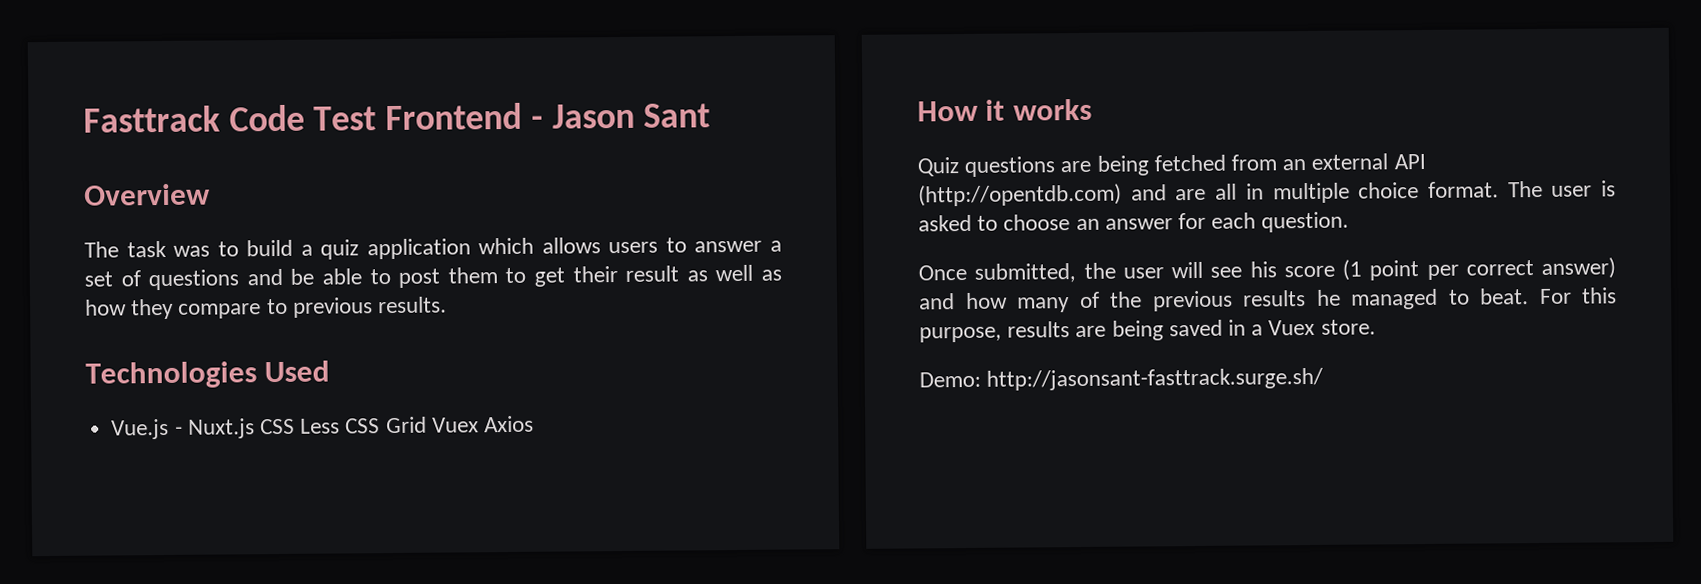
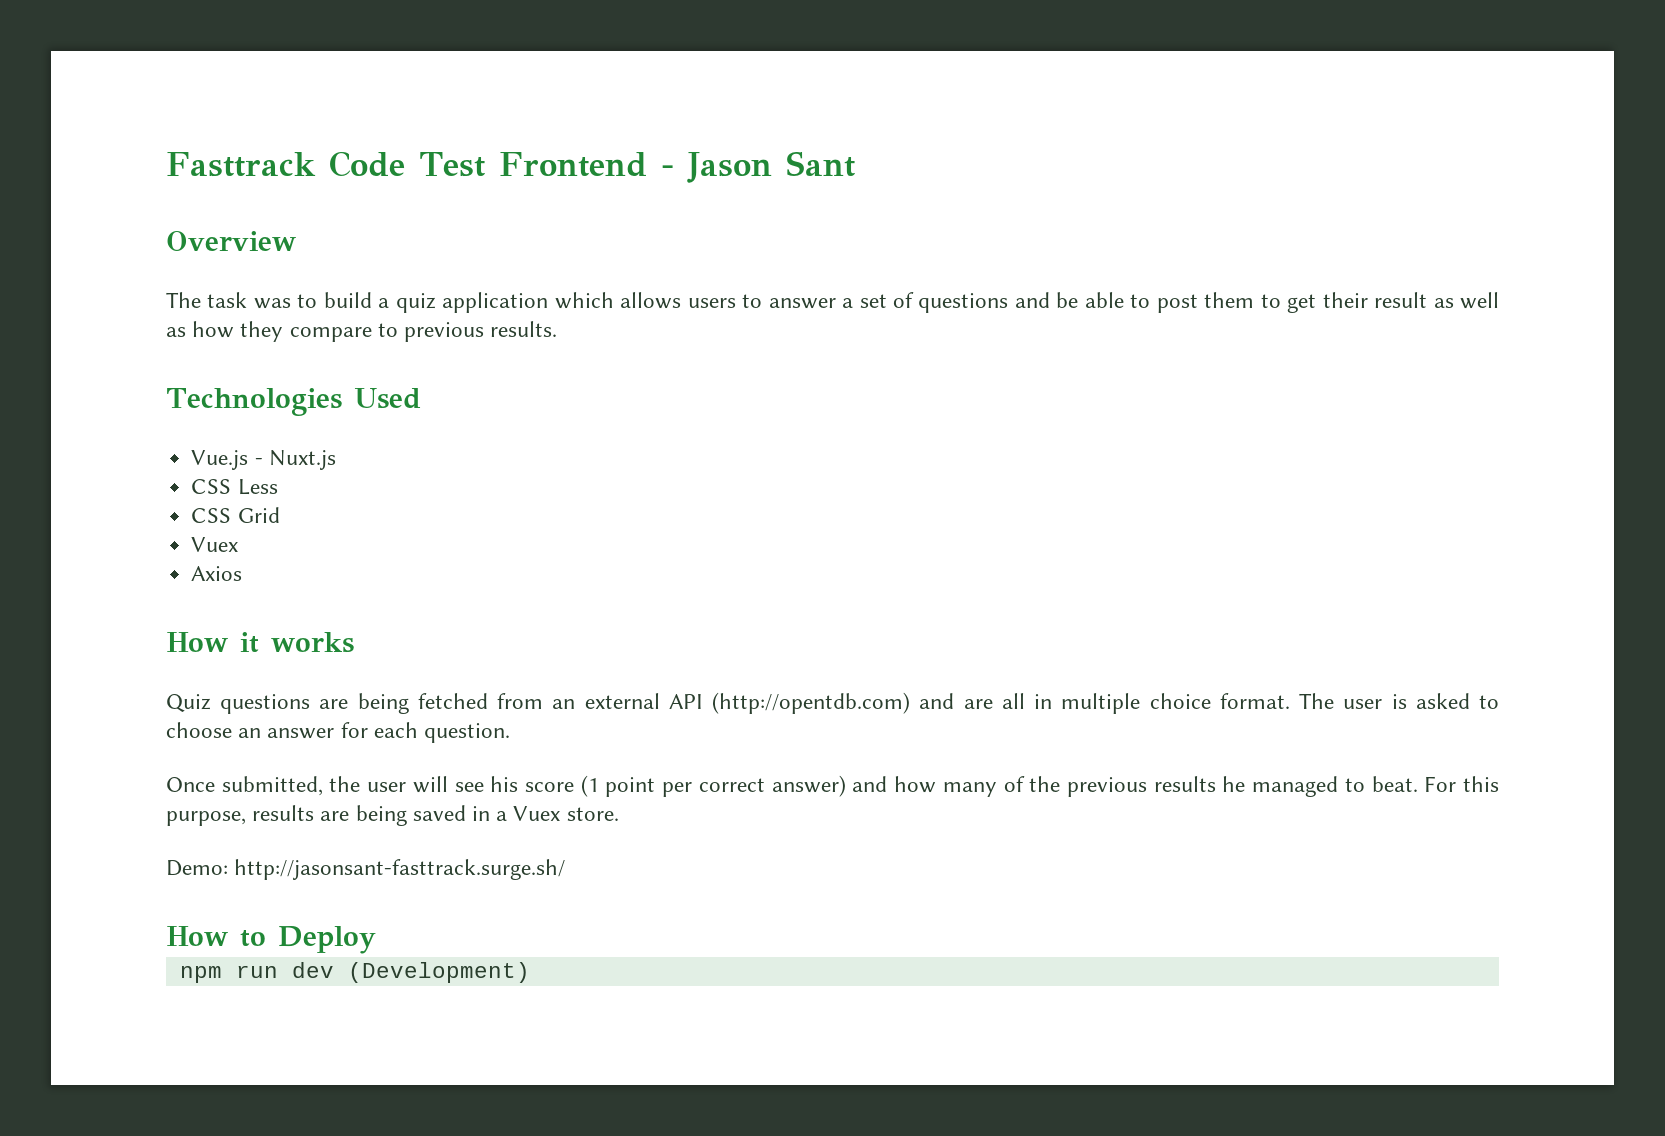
- Vue.js - Nuxt.js CSS Less CSS Grid Vuex Axios
+ Vue.js - Nuxt.js
+ CSS Less
+ CSS Grid
+ Vuex
+ Axios
+ How to Deploy
+ npm run dev (Development)

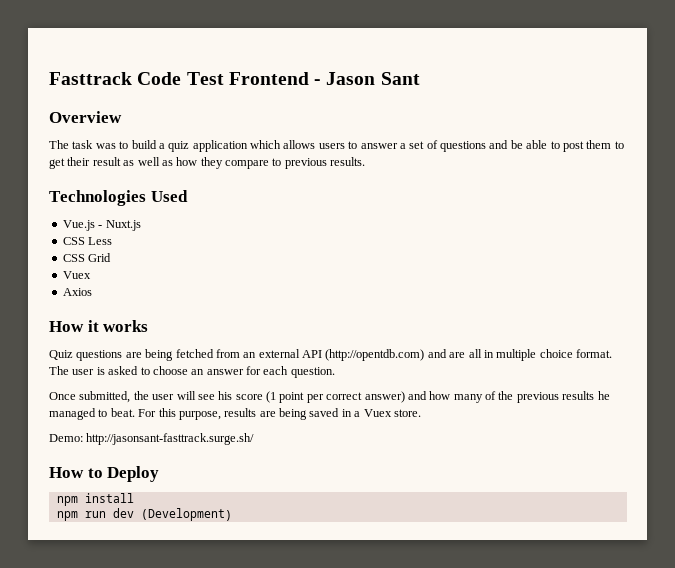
+ npm install

